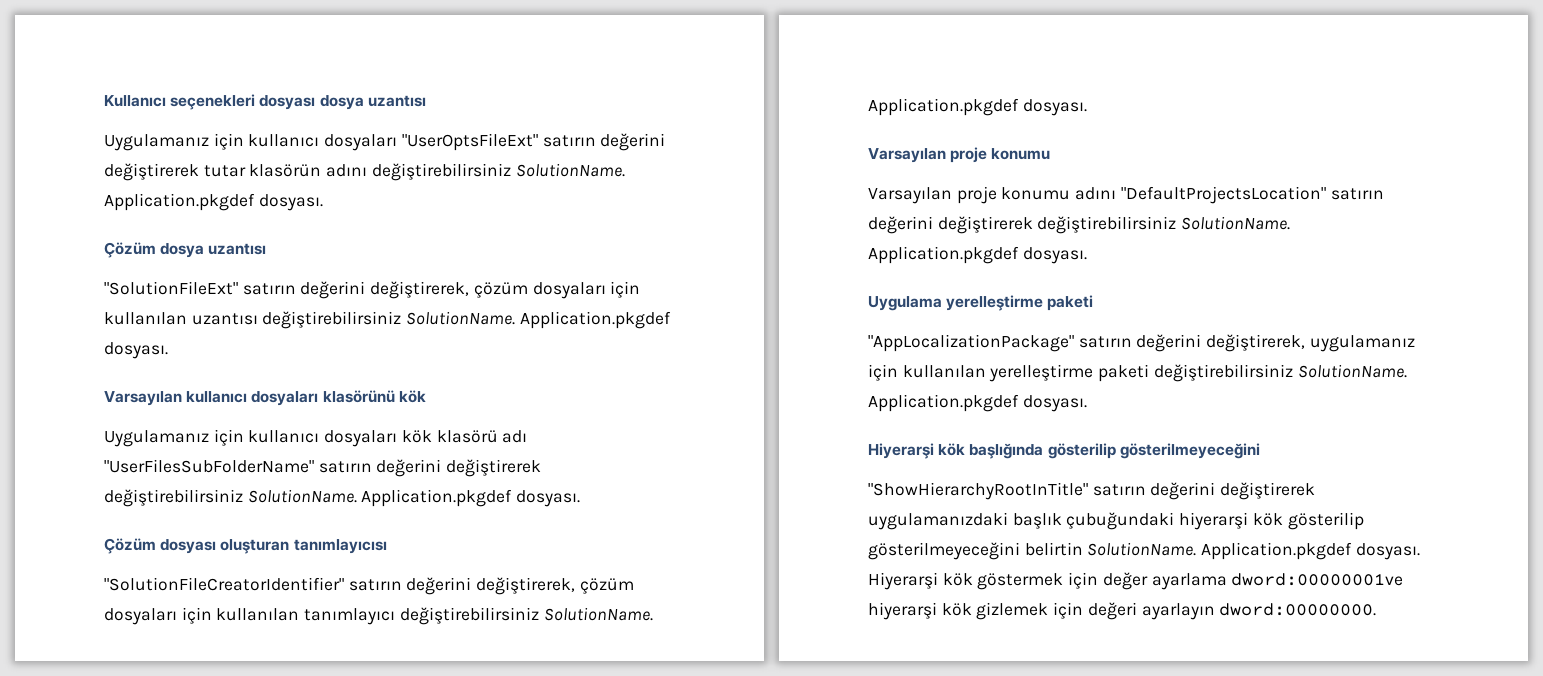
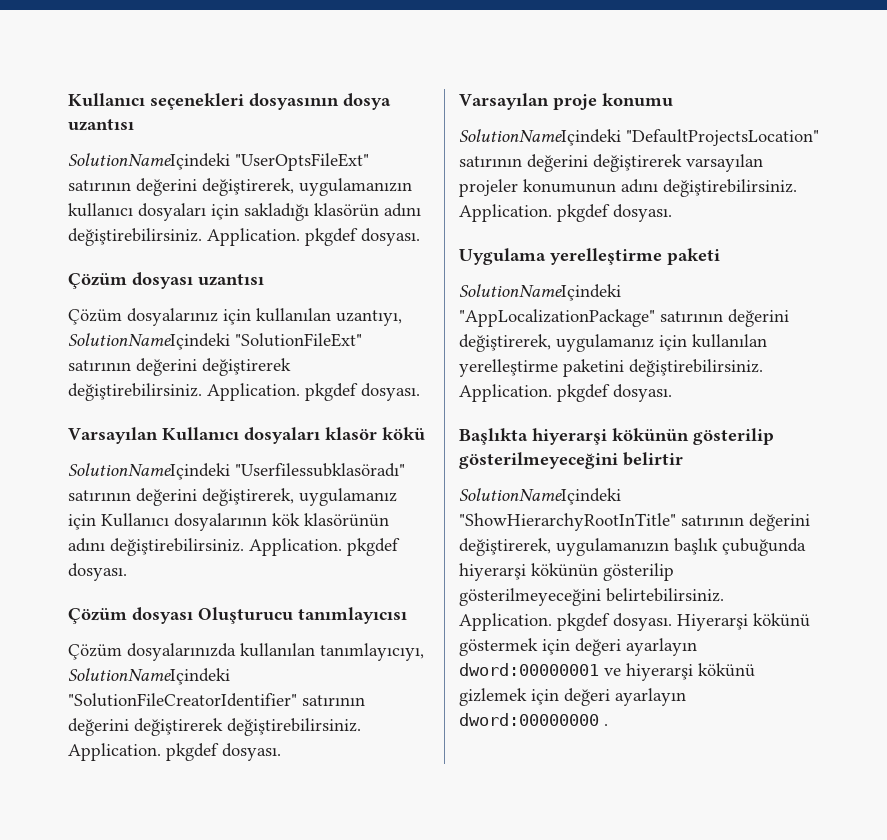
- Kullanıcı seçenekleri dosyası dosya uzantısı
- Uygulamanız için kullanıcı dosyaları "UserOptsFileExt" satırın değerini değiştirerek tutar klasörün adını değiştirebilirsiniz SolutionName. Application.pkgdef dosyası.
- Çözüm dosya uzantısı
- "SolutionFileExt" satırın değerini değiştirerek, çözüm dosyaları için kullanılan uzantısı değiştirebilirsiniz SolutionName. Application.pkgdef dosyası.
- Varsayılan kullanıcı dosyaları klasörünü kök
- Uygulamanız için kullanıcı dosyaları kök klasörü adı "UserFilesSubFolderName" satırın değerini değiştirerek değiştirebilirsiniz SolutionName. Application.pkgdef dosyası.
- Çözüm dosyası oluşturan tanımlayıcısı
- "SolutionFileCreatorIdentifier" satırın değerini değiştirerek, çözüm dosyaları için kullanılan tanımlayıcı değiştirebilirsiniz SolutionName. Application.pkgdef dosyası.
+ Kullanıcı seçenekleri dosyasının dosya uzantısı
+ SolutionNameIçindeki "UserOptsFileExt" satırının değerini değiştirerek, uygulamanızın kullanıcı dosyaları için sakladığı klasörün adını değiştirebilirsiniz. Application. pkgdef dosyası.
+ Çözüm dosyası uzantısı
+ Çözüm dosyalarınız için kullanılan uzantıyı, SolutionNameIçindeki "SolutionFileExt" satırının değerini değiştirerek değiştirebilirsiniz. Application. pkgdef dosyası.
+ Varsayılan Kullanıcı dosyaları klasör kökü
+ SolutionNameIçindeki "Userfilessubklasöradı" satırının değerini değiştirerek, uygulamanız için Kullanıcı dosyalarının kök klasörünün adını değiştirebilirsiniz. Application. pkgdef dosyası.
+ Çözüm dosyası Oluşturucu tanımlayıcısı
+ Çözüm dosyalarınızda kullanılan tanımlayıcıyı, SolutionNameIçindeki "SolutionFileCreatorIdentifier" satırının değerini değiştirerek değiştirebilirsiniz. Application. pkgdef dosyası.
  Varsayılan proje konumu
- Varsayılan proje konumu adını "DefaultProjectsLocation" satırın değerini değiştirerek değiştirebilirsiniz SolutionName. Application.pkgdef dosyası.
+ SolutionNameIçindeki "DefaultProjectsLocation" satırının değerini değiştirerek varsayılan projeler konumunun adını değiştirebilirsiniz. Application. pkgdef dosyası.
- "AppLocalizationPackage" satırın değerini değiştirerek, uygulamanız için kullanılan yerelleştirme paketi değiştirebilirsiniz SolutionName. Application.pkgdef dosyası.
- Hiyerarşi kök başlığında gösterilip gösterilmeyeceğini
- "ShowHierarchyRootInTitle" satırın değerini değiştirerek uygulamanızdaki başlık çubuğundaki hiyerarşi kök gösterilip gösterilmeyeceğini belirtin SolutionName. Application.pkgdef dosyası.
+ SolutionNameIçindeki "AppLocalizationPackage" satırının değerini değiştirerek, uygulamanız için kullanılan yerelleştirme paketini değiştirebilirsiniz. Application. pkgdef dosyası.
+ Başlıkta hiyerarşi kökünün gösterilip gösterilmeyeceğini belirtir
+ SolutionNameIçindeki "ShowHierarchyRootInTitle" satırının değerini değiştirerek, uygulamanızın başlık çubuğunda hiyerarşi kökünün gösterilip gösterilmeyeceğini belirtebilirsiniz. Application. pkgdef dosyası.
- Hiyerarşi kök göstermek için değer ayarlama dword:00000001ve hiyerarşi kök gizlemek için değeri ayarlayın dword:00000000.
+ Hiyerarşi kökünü göstermek için değeri ayarlayın dword:00000001 ve hiyerarşi kökünü gizlemek için değeri ayarlayın dword:00000000 .

